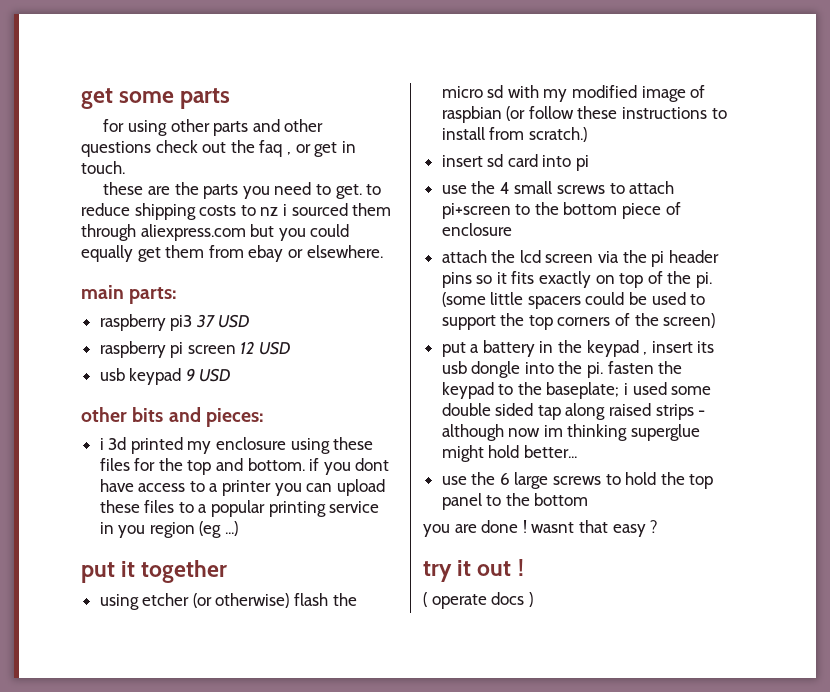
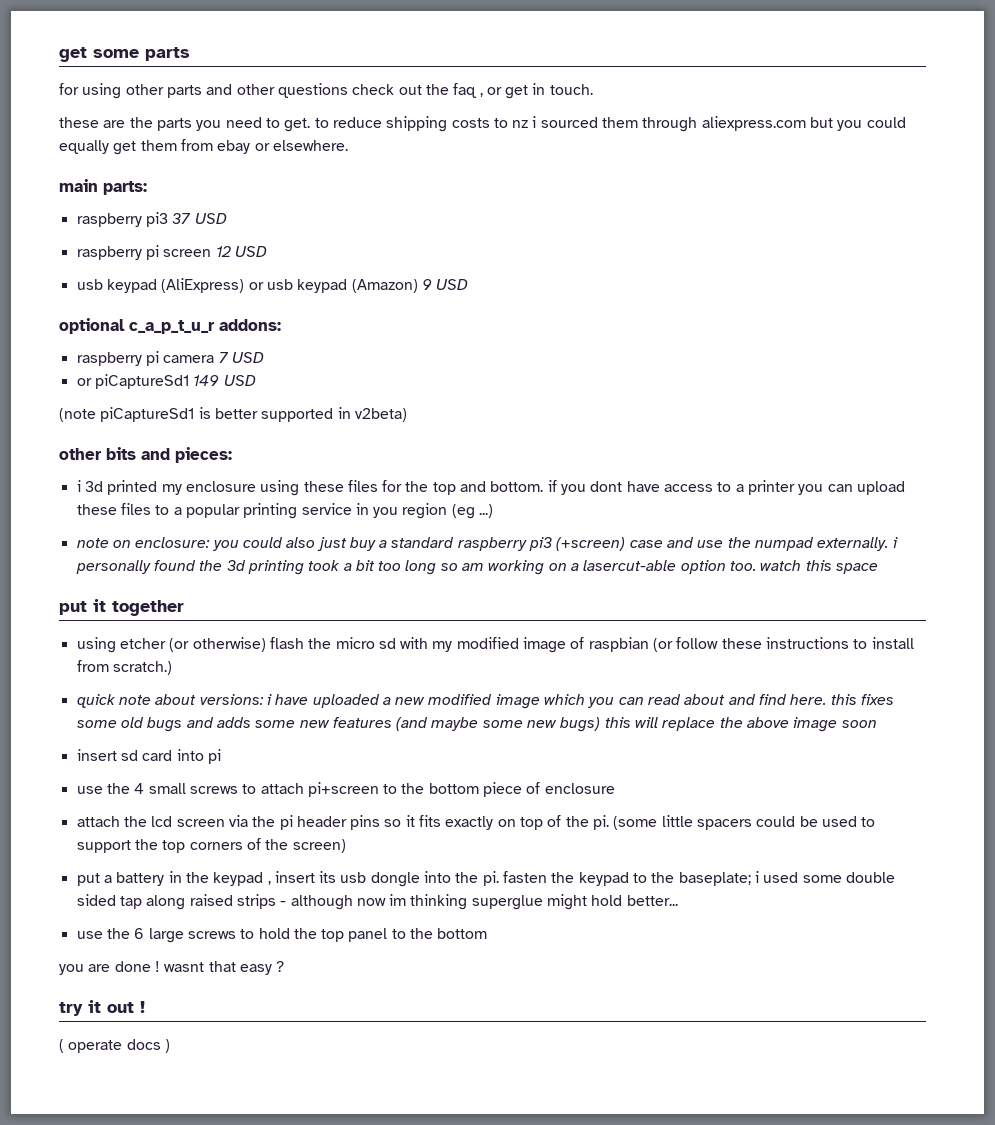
- usb keypad 9 USD
+ usb keypad (AliExpress) or usb keypad (Amazon) 9 USD
+ optional c_a_p_t_u_r addons:
+ raspberry pi camera 7 USD
+ or piCaptureSd1 149 USD
+ (note piCaptureSd1 is better supported in v2beta)
+ note on enclosure: you could also just buy a standard raspberry pi3 (+screen) case and use the numpad externally. i personally found the 3d printing took a bit too long so am working on a lasercut-able option too. watch this space
+ quick note about versions: i have uploaded a new modified image which you can read about and find here. this fixes some old bugs and adds some new features (and maybe some new bugs) this will replace the above image soon

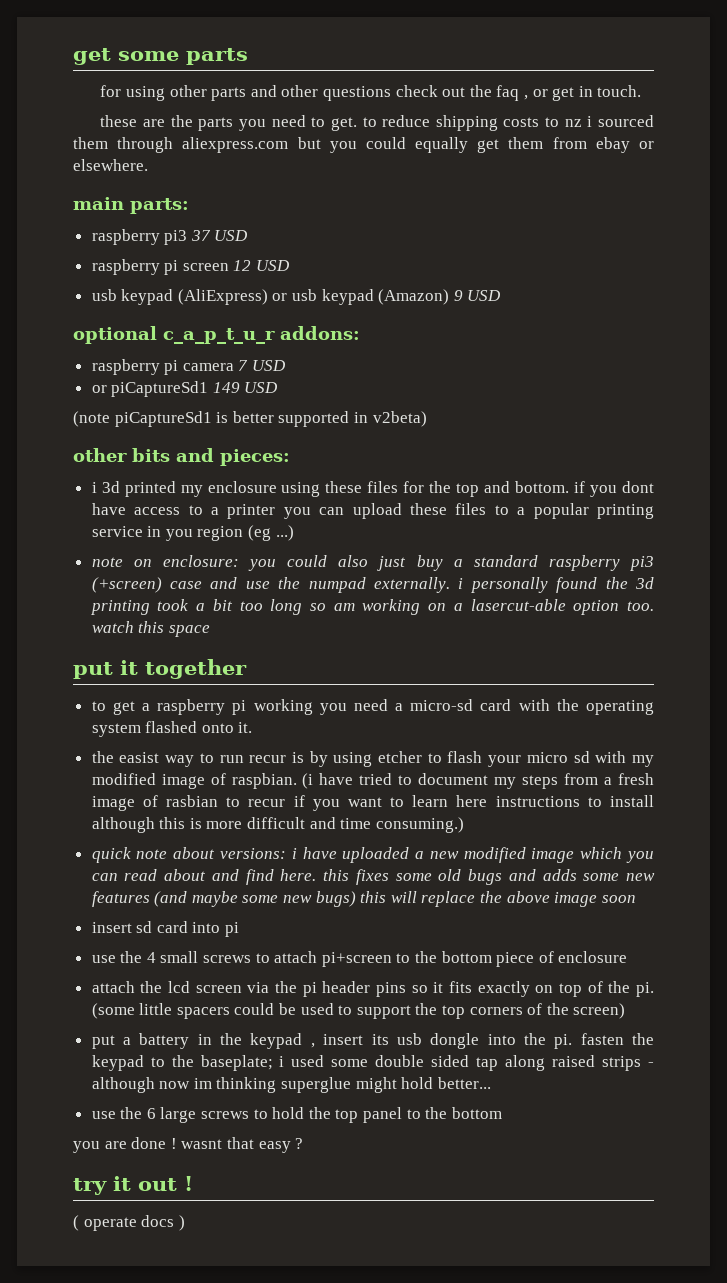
- using etcher (or otherwise) flash the micro sd with my modified image of raspbian (or follow these instructions to install from scratch.)
+ to get a raspberry pi working you need a micro-sd card with the operating system flashed onto it.
+ the easist way to run recur is by using etcher to flash your micro sd with my modified image of raspbian. (i have tried to document my steps from a fresh image of rasbian to recur if you want to learn here instructions to install although this is more difficult and time consuming.)

